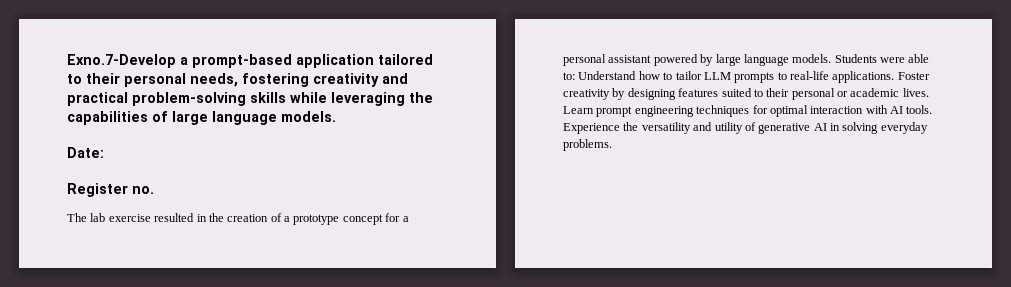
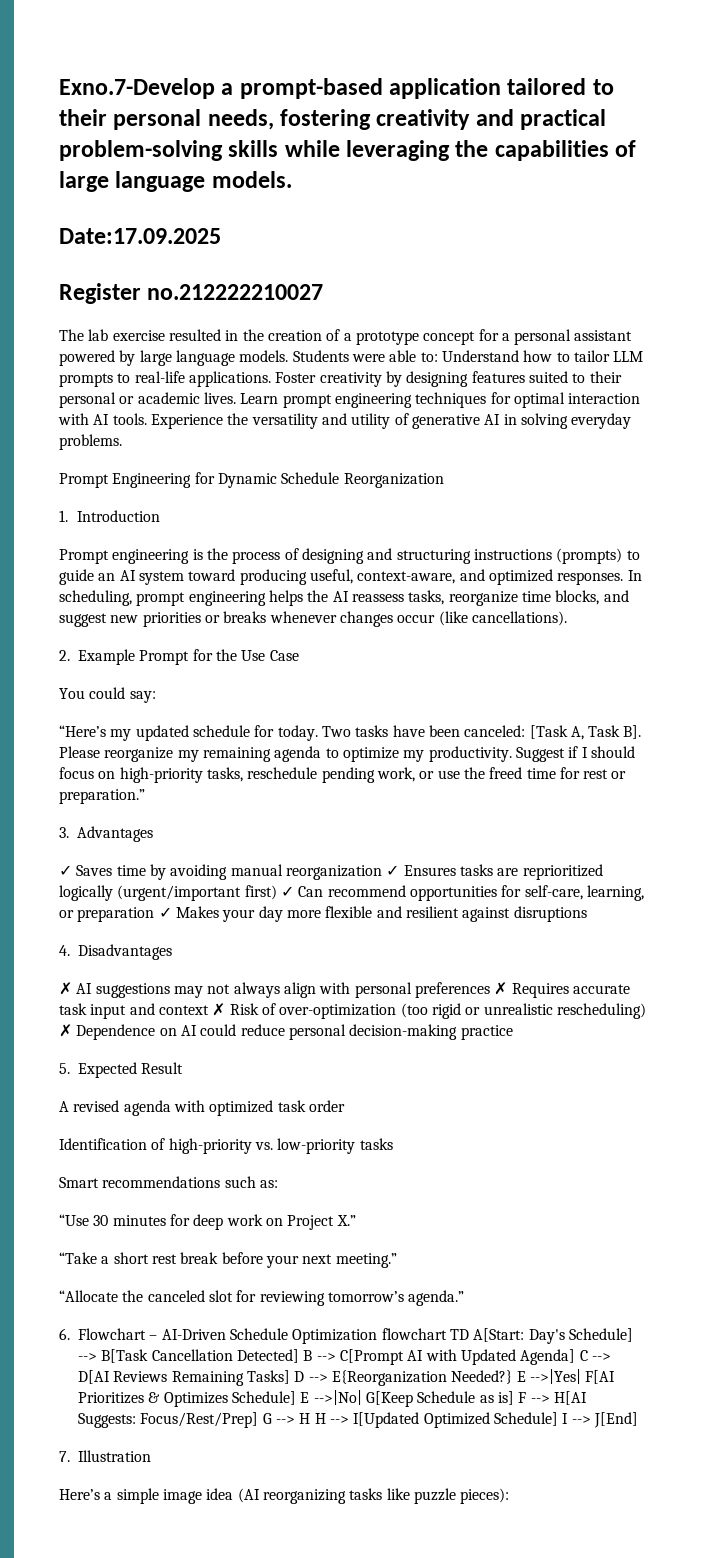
- Date:
+ Date:17.09.2025
- Register no.
+ Register no.212222210027
+ Prompt Engineering for Dynamic Schedule Reorganization
+ 1. Introduction
+ Prompt engineering is the process of designing and structuring instructions (prompts) to guide an AI system toward producing useful, context-aware, and optimized responses. In scheduling, prompt engineering helps the AI reassess tasks, reorganize time blocks, and suggest new priorities or breaks whenever changes occur (like cancellations).
+ 2. Example Prompt for the Use Case
+ You could say:
+ “Here’s my updated schedule for today. Two tasks have been canceled: [Task A, Task B]. Please reorganize my remaining agenda to optimize my productivity. Suggest if I should focus on high-priority tasks, reschedule pending work, or use the freed time for rest or preparation.”
+ 3. Advantages
+ ✓ Saves time by avoiding manual reorganization ✓ Ensures tasks are reprioritized logically (urgent/important first) ✓ Can recommend opportunities for self-care, learning, or preparation ✓ Makes your day more flexible and resilient against disruptions
+ 4. Disadvantages
+ ✗ AI suggestions may not always align with personal preferences ✗ Requires accurate task input and context ✗ Risk of over-optimization (too rigid or unrealistic rescheduling) ✗ Dependence on AI could reduce personal decision-making practice
+ 5. Expected Result
+ A revised agenda with optimized task order
+ Identification of high-priority vs. low-priority tasks
+ Smart recommendations such as:
+ “Use 30 minutes for deep work on Project X.”
+ “Take a short rest break before your next meeting.”
+ “Allocate the canceled slot for reviewing tomorrow’s agenda.”
+ 6. Flowchart – AI-Driven Schedule Optimization flowchart TD A[Start: Day's Schedule] --> B[Task Cancellation Detected] B --> C[Prompt AI with Updated Agenda] C --> D[AI Reviews Remaining Tasks] D --> E{Reorganization Needed?} E -->|Yes| F[AI Prioritizes & Optimizes Schedule] E -->|No| G[Keep Schedule as is] F --> H[AI Suggests: Focus/Rest/Prep] G --> H H --> I[Updated Optimized Schedule] I --> J[End]
+ 7. Illustration
+ Here’s a simple image idea (AI reorganizing tasks like puzzle pieces):

